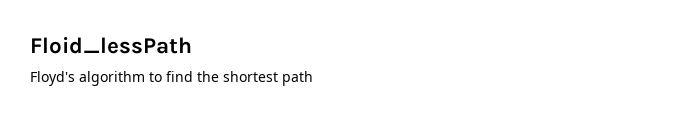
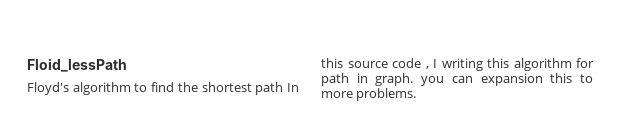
- Floyd's algorithm to find the shortest path
+ Floyd's algorithm to find the shortest path In this source code , I writing this algorithm for path in graph. you can expansion this to more problems.

